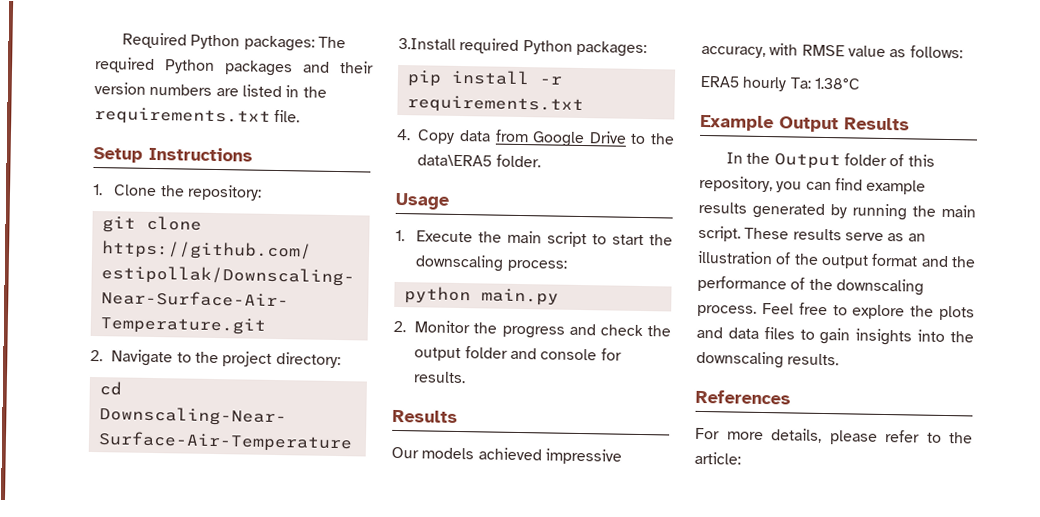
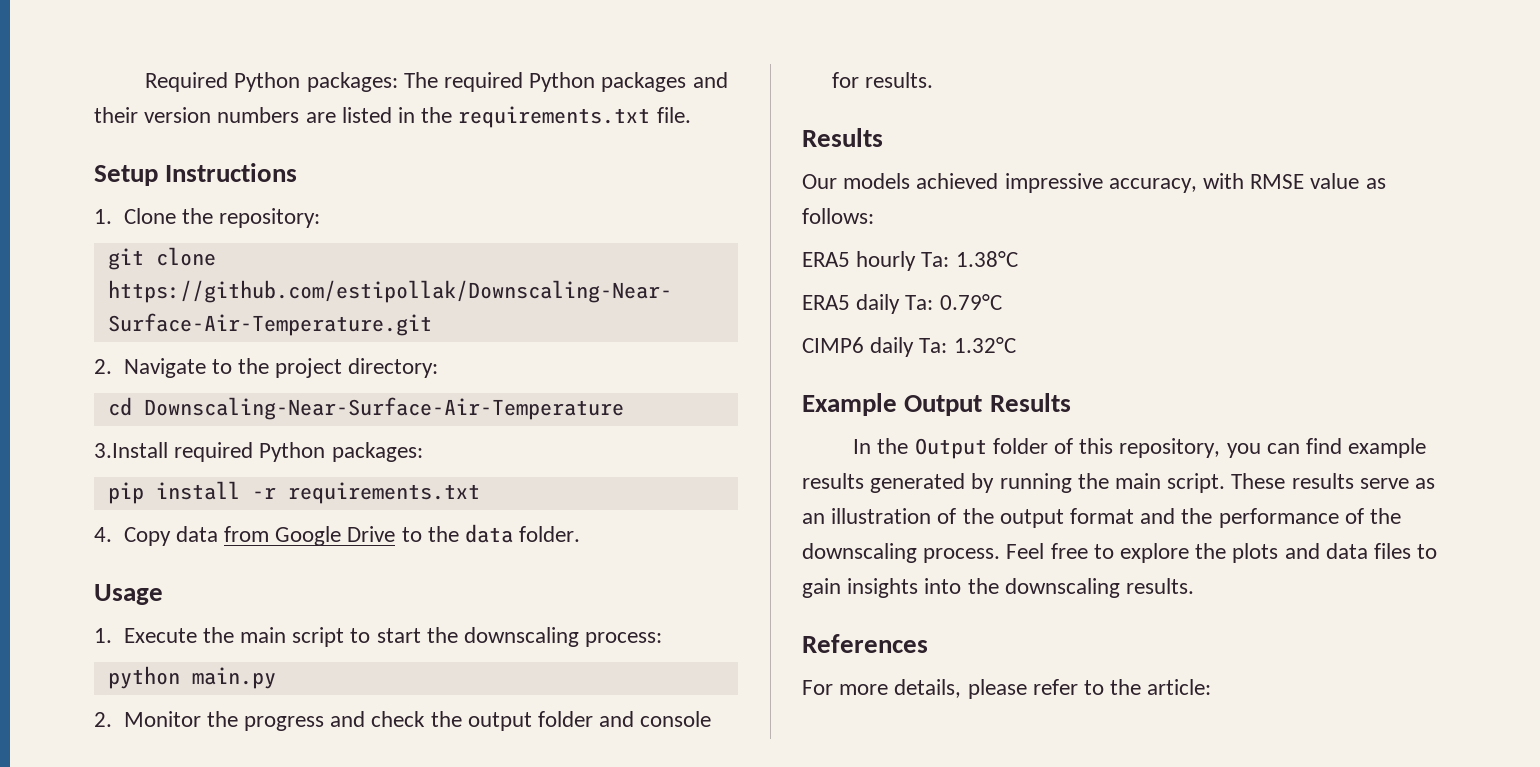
- 4. Copy data from Google Drive to the data\ERA5 folder.
+ 4. Copy data from Google Drive to the data folder.
+ ERA5 daily Ta: 0.79°C
+ CIMP6 daily Ta: 1.32°C

